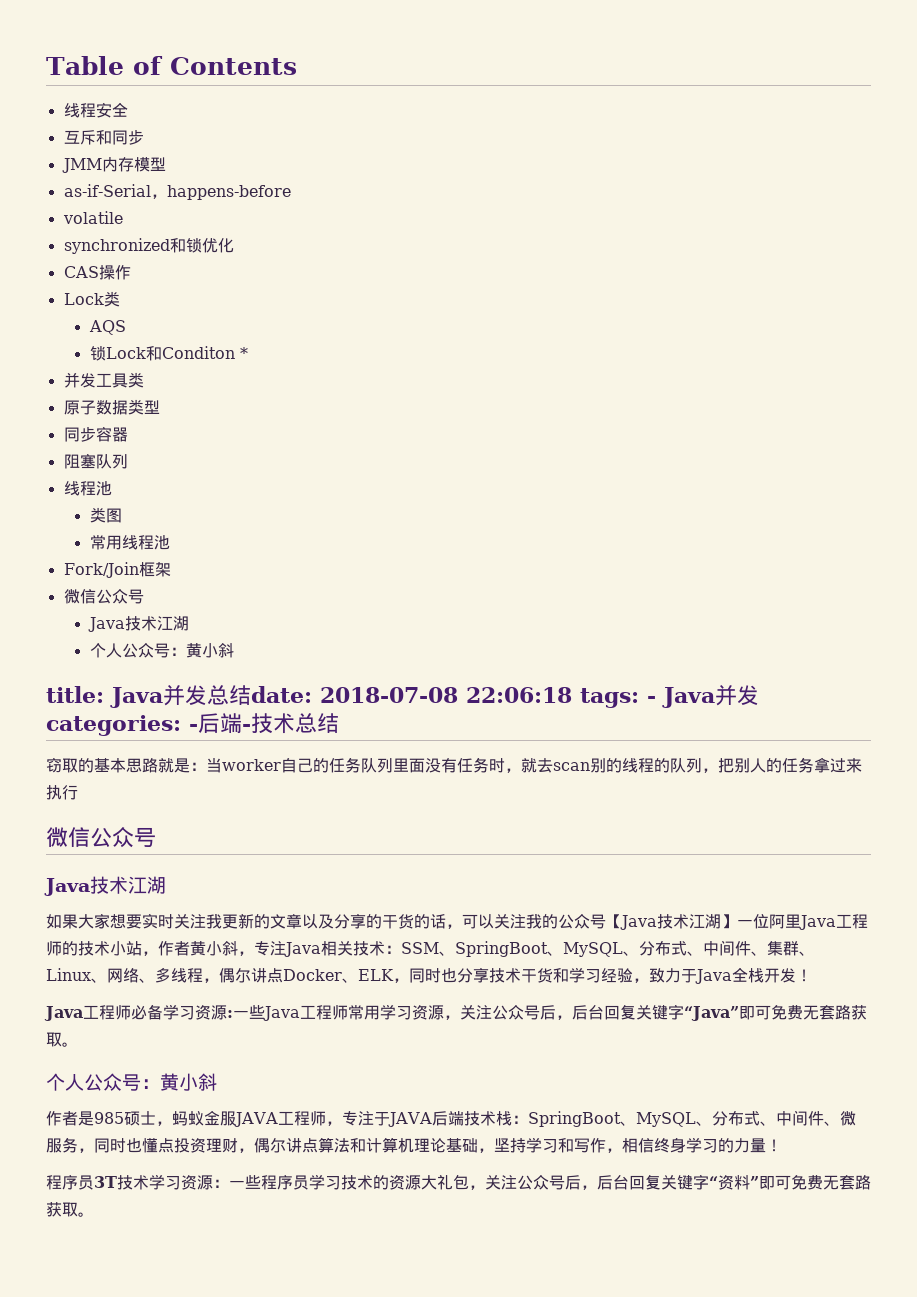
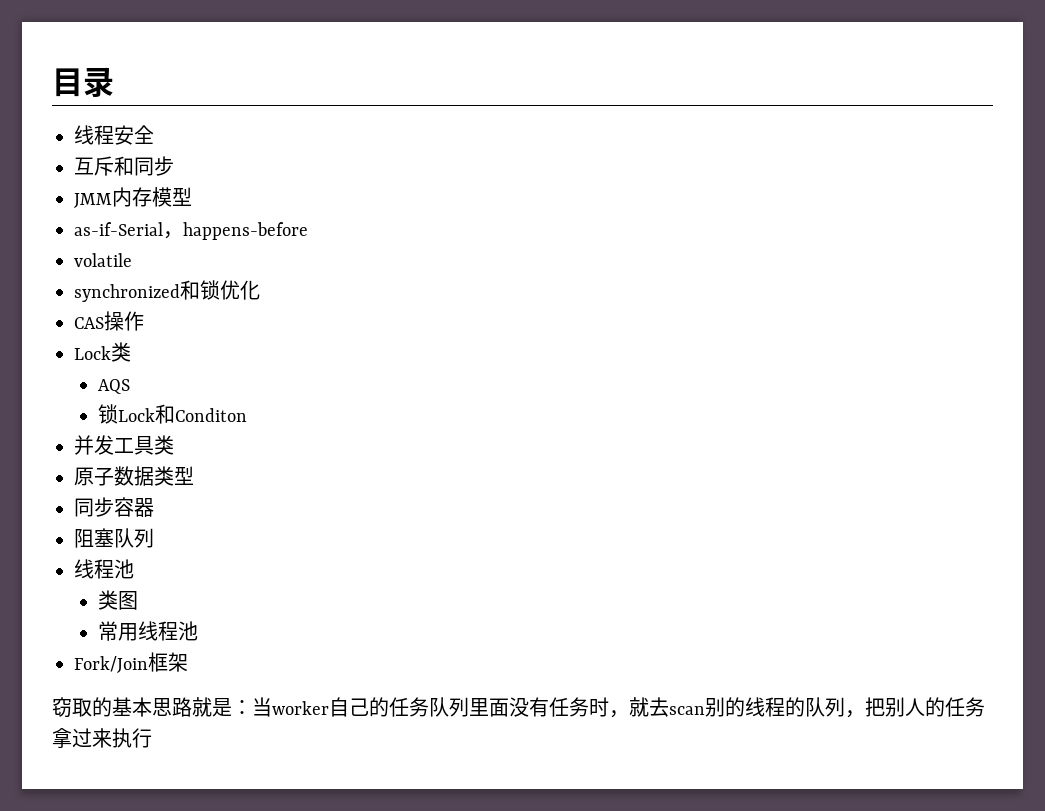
- Table of Contents
+ 目录
- 锁Lock和Conditon *
+ 锁Lock和Conditon
  Fork/Join框架
- 微信公众号
- Java技术江湖
- 个人公众号：黄小斜
- title: Java并发总结date: 2018-07-08 22:06:18 tags: - Java并发categories: -后端-技术总结
  窃取的基本思路就是：当worker自己的任务队列里面没有任务时，就去scan别的线程的队列，把别人的任务拿过来执行
- 微信公众号
- Java技术江湖
- 如果大家想要实时关注我更新的文章以及分享的干货的话，可以关注我的公众号【Java技术江湖】一位阿里Java工程师的技术小站，作者黄小斜，专注Java相关技术：SSM、SpringBoot、MySQL、分布式、中间件、集群、Linux、网络、多线程，偶尔讲点Docker、ELK，同时也分享技术干货和学习经验，致力于Java全栈开发！
- Java工程师必备学习资源:一些Java工程师常用学习资源，关注公众号后，后台回复关键字“Java”即可免费无套路获取。
- 个人公众号：黄小斜
- 作者是985硕士，蚂蚁金服JAVA工程师，专注于JAVA后端技术栈：SpringBoot、MySQL、分布式、中间件、微服务，同时也懂点投资理财，偶尔讲点算法和计算机理论基础，坚持学习和写作，相信终身学习的力量！
- 程序员3T技术学习资源：一些程序员学习技术的资源大礼包，关注公众号后，后台回复关键字“资料”即可免费无套路获取。

